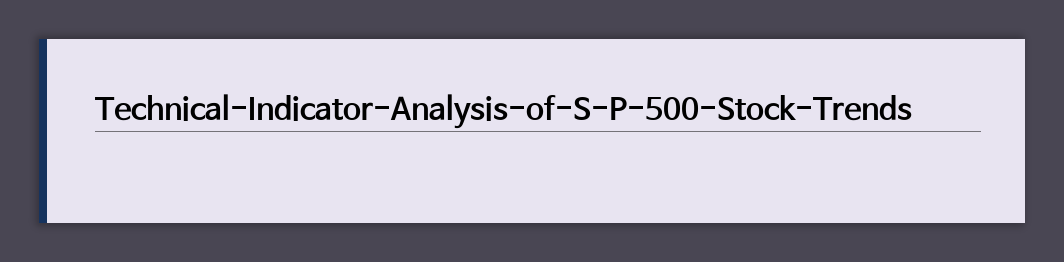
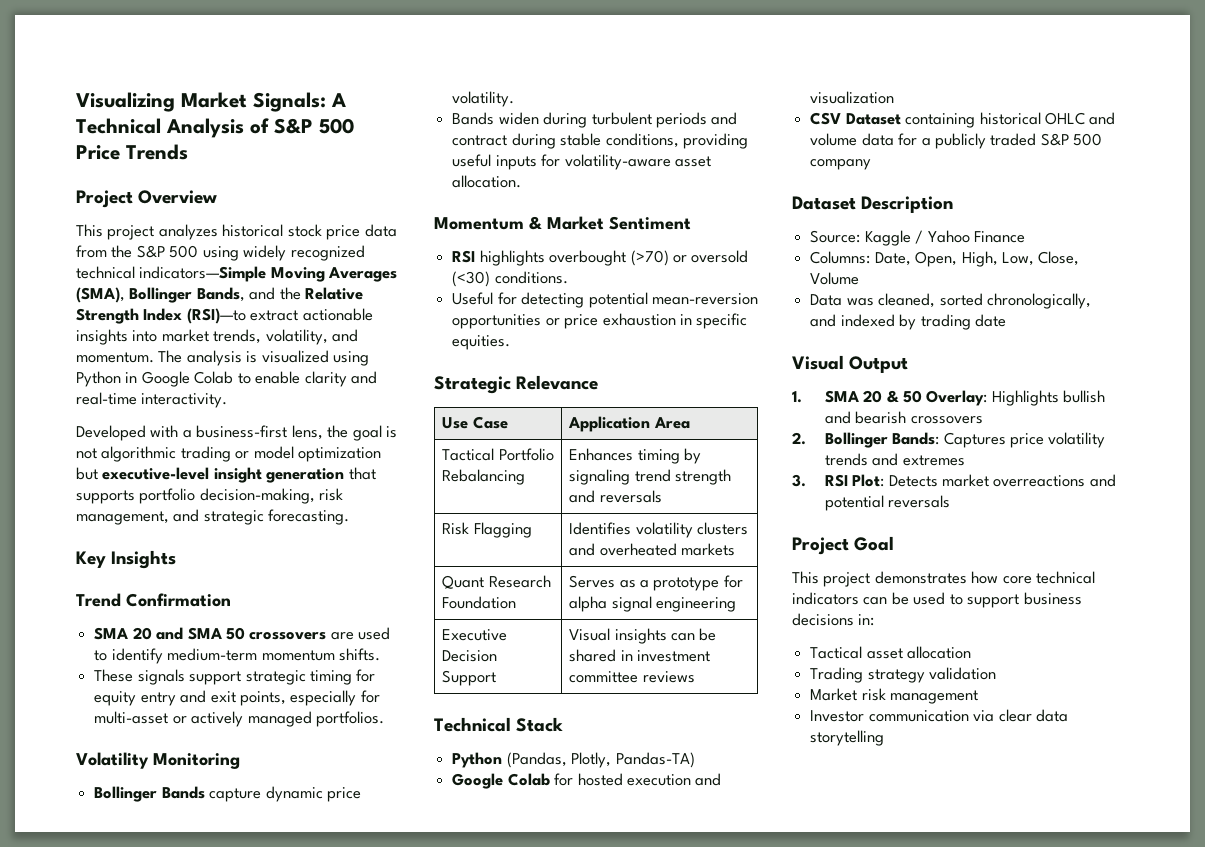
- Technical-Indicator-Analysis-of-S-P-500-Stock-Trends
+ Visualizing Market Signals: A Technical Analysis of S&P 500 Price Trends
+ Project Overview
+ This project analyzes historical stock price data from the S&P 500 using widely recognized technical indicators—Simple Moving Averages (SMA), Bollinger Bands, and the Relative Strength Index (RSI)—to extract actionable insights into market trends, volatility, and momentum. The analysis is visualized using Python in Google Colab to enable clarity and real-time interactivity.
+ Developed with a business-first lens, the goal is not algorithmic trading or model optimization but executive-level insight generation that supports portfolio decision-making, risk management, and strategic forecasting.
+ Key Insights
+ Trend Confirmation
+ SMA 20 and SMA 50 crossovers are used to identify medium-term momentum shifts.
+ These signals support strategic timing for equity entry and exit points, especially for multi-asset or actively managed portfolios.
+ Volatility Monitoring
+ Bollinger Bands capture dynamic price volatility.
+ Bands widen during turbulent periods and contract during stable conditions, providing useful inputs for volatility-aware asset allocation.
+ Momentum & Market Sentiment
+ RSI highlights overbought (>70) or oversold (<30) conditions.
+ Useful for detecting potential mean-reversion opportunities or price exhaustion in specific equities.
+ Strategic Relevance
+ Use Case | Application Area
+ Tactical Portfolio Rebalancing | Enhances timing by signaling trend strength and reversals
+ Risk Flagging | Identifies volatility clusters and overheated markets
+ Quant Research Foundation | Serves as a prototype for alpha signal engineering
+ Executive Decision Support | Visual insights can be shared in investment committee reviews
+ Technical Stack
+ Python (Pandas, Plotly, Pandas-TA)
+ Google Colab for hosted execution and visualization
+ CSV Dataset containing historical OHLC and volume data for a publicly traded S&P 500 company
+ Dataset Description
+ Source: Kaggle / Yahoo Finance
+ Columns: Date, Open, High, Low, Close, Volume
+ Data was cleaned, sorted chronologically, and indexed by trading date
+ Visual Output
+ 1. SMA 20 & 50 Overlay: Highlights bullish and bearish crossovers
+ 2. Bollinger Bands: Captures price volatility trends and extremes
+ 3. RSI Plot: Detects market overreactions and potential reversals
+ Project Goal
+ This project demonstrates how core technical indicators can be used to support business decisions in:
+ Tactical asset allocation
+ Trading strategy validation
+ Market risk management
+ Investor communication via clear data storytelling

